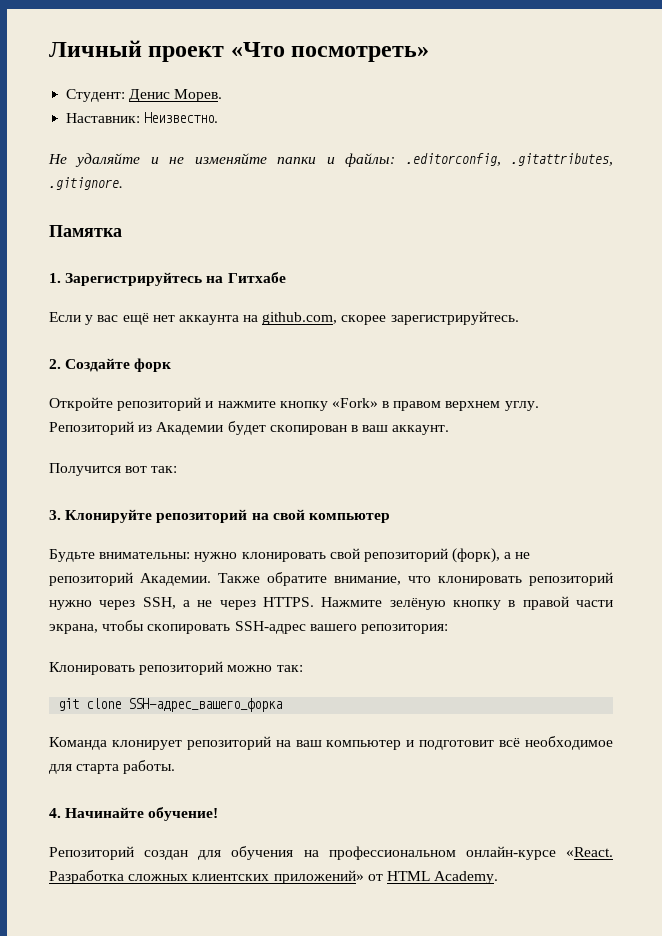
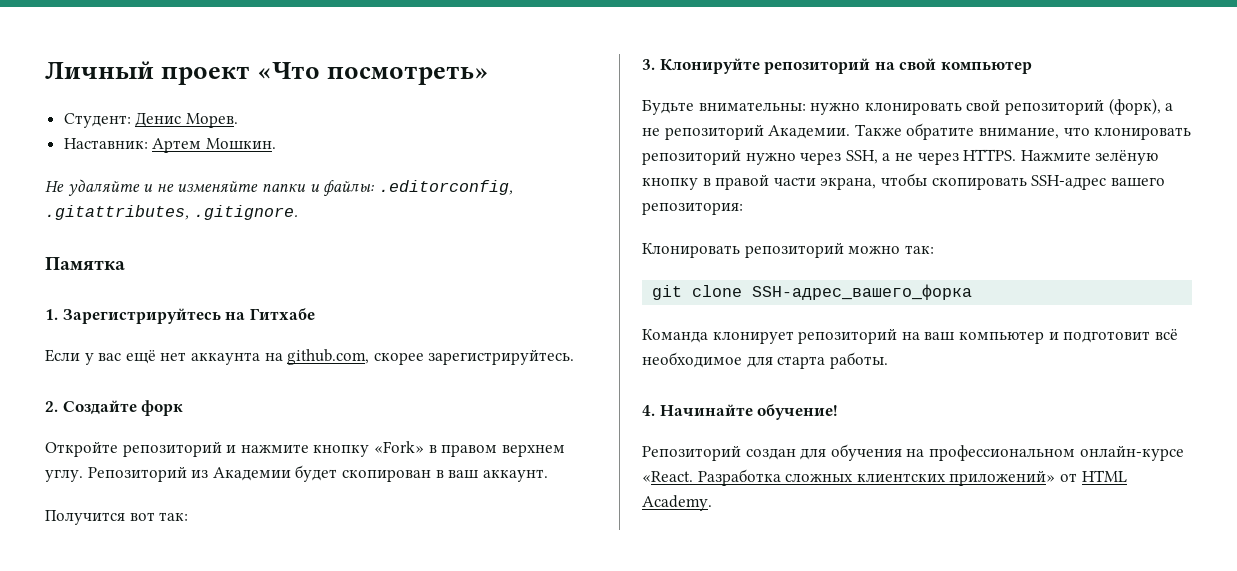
- Наставник: Неизвестно.
+ Наставник: Артем Мошкин.

